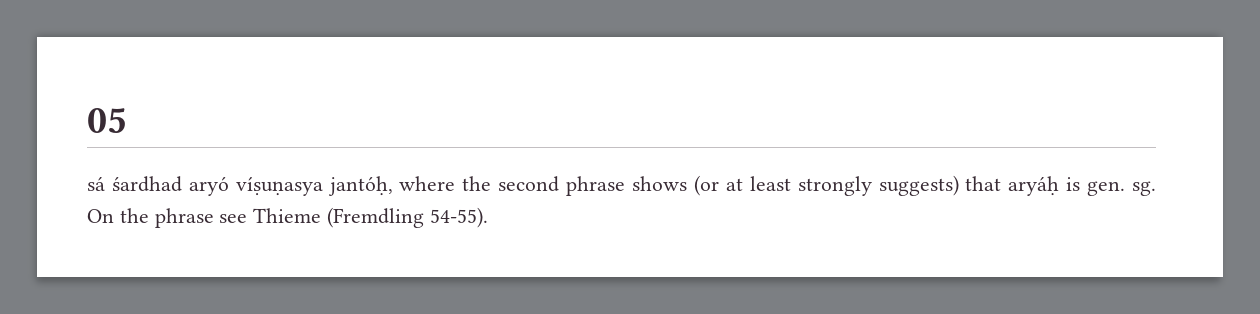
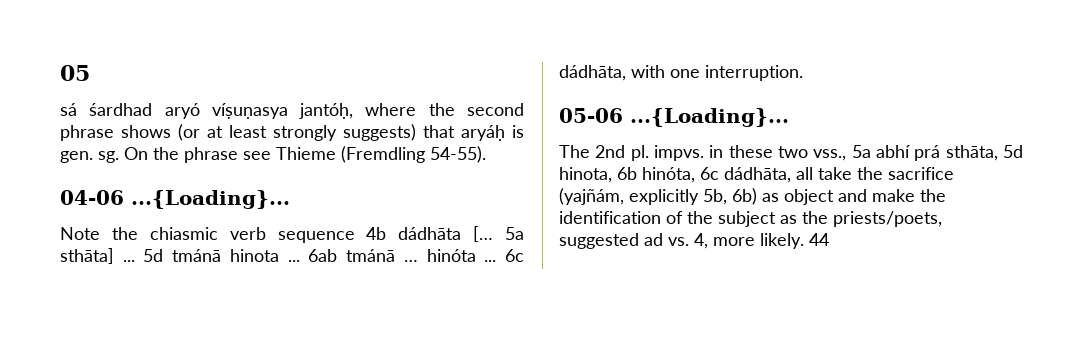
+ 04-06 ...{Loading}...
+ Note the chiasmic verb sequence 4b dádhāta [… 5a sthāta] ... 5d tmánā hinota ... 6ab tmánā … hinóta ... 6c dádhāta, with one interruption.
+ 05-06 ...{Loading}...
+ The 2nd pl. impvs. in these two vss., 5a abhí prá sthāta, 5d hinota, 6b hinóta, 6c dádhāta, all take the sacrifice (yajñám, explicitly 5b, 6b) as object and make the identification of the subject as the priests/poets, suggested ad vs. 4, more likely. 44

